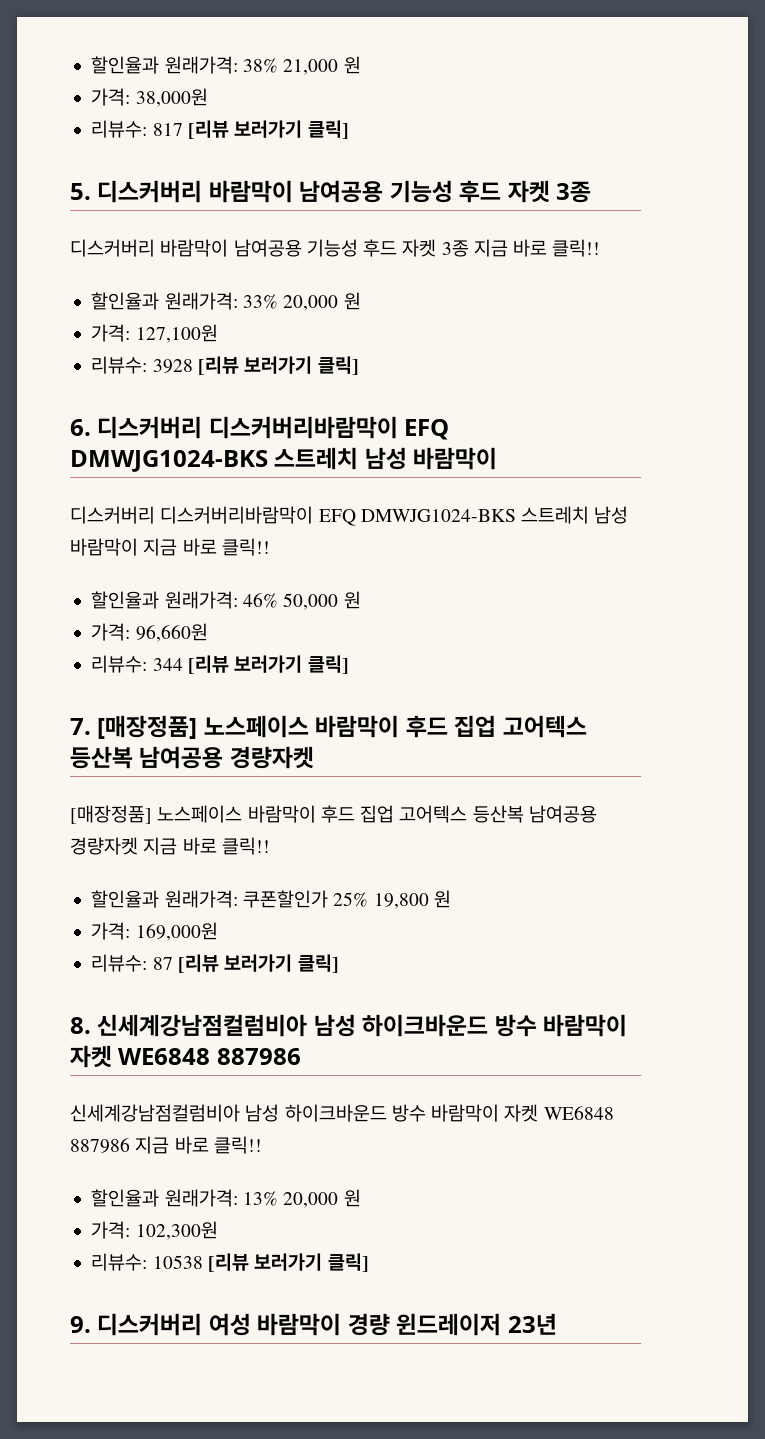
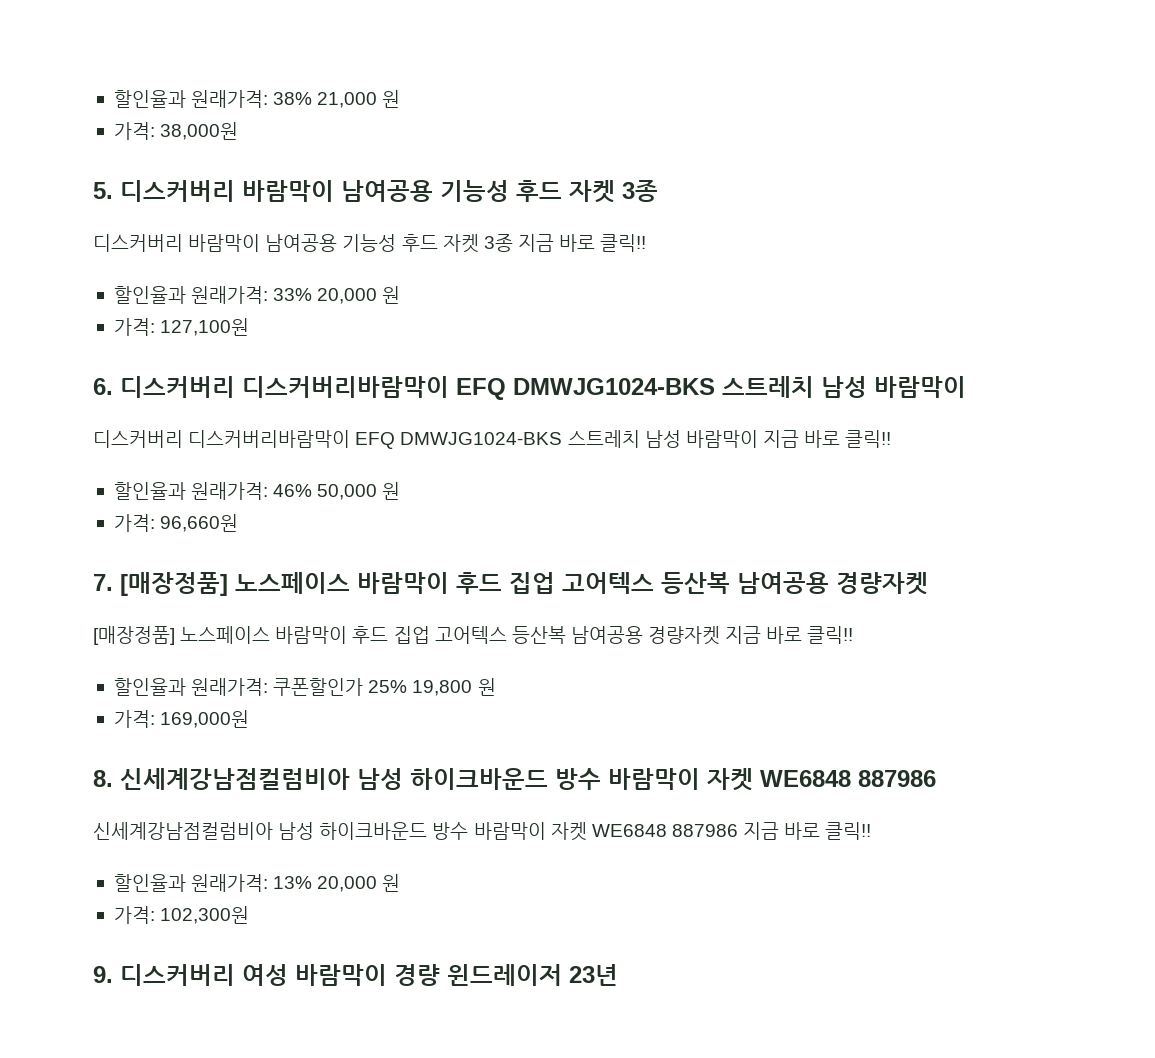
- 리뷰수: 817 [리뷰 보러가기 클릭]
- 리뷰수: 3928 [리뷰 보러가기 클릭]
- 리뷰수: 344 [리뷰 보러가기 클릭]
- 리뷰수: 87 [리뷰 보러가기 클릭]
- 리뷰수: 10538 [리뷰 보러가기 클릭]

